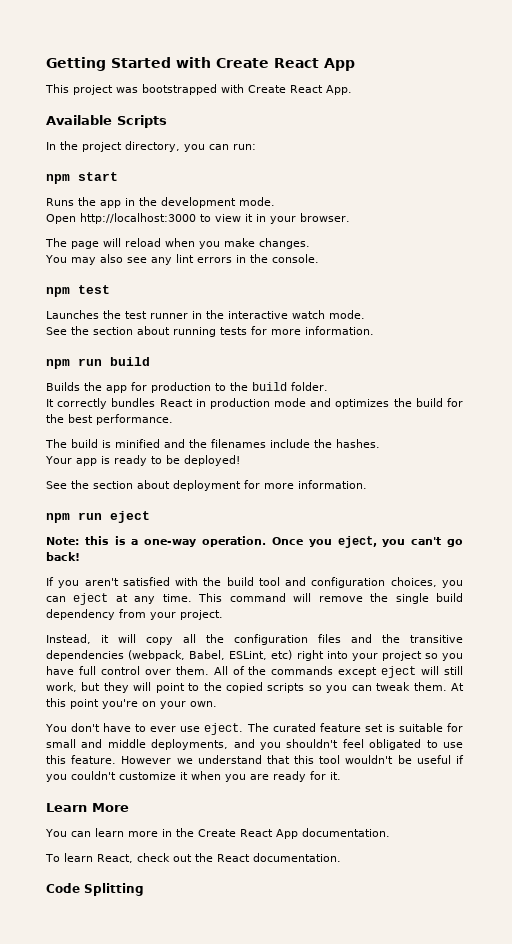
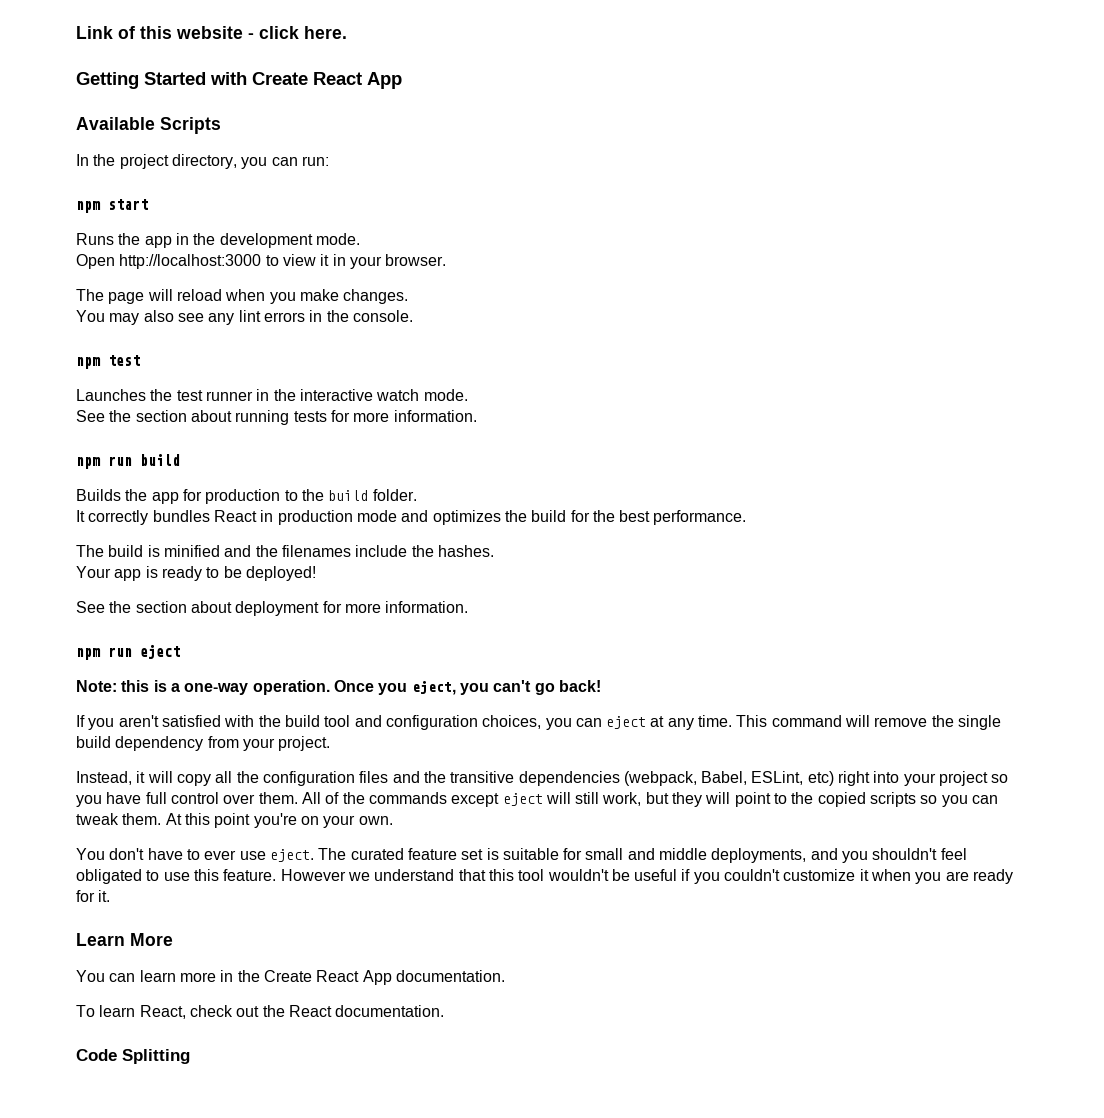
+ Link of this website - click here.
- This project was bootstrapped with Create React App.

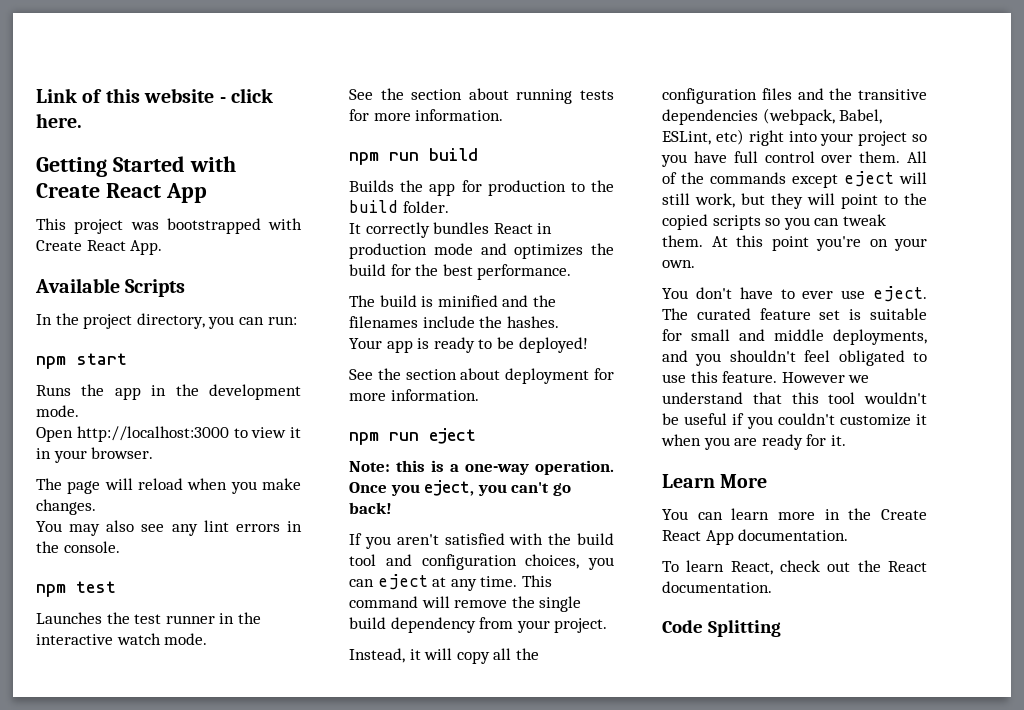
+ This project was bootstrapped with Create React App.

